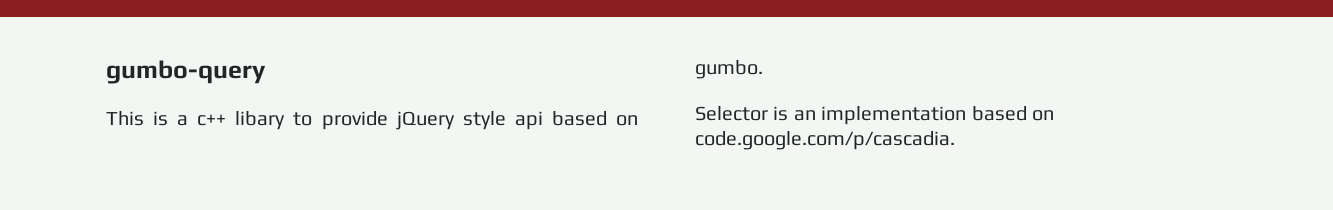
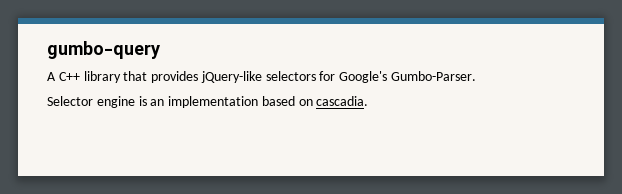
- This is a c++ libary to provide jQuery style api based on gumbo.
+ A C++ library that provides jQuery-like selectors for Google's Gumbo-Parser.
- Selector is an implementation based on code.google.com/p/cascadia.
+ Selector engine is an implementation based on cascadia.

